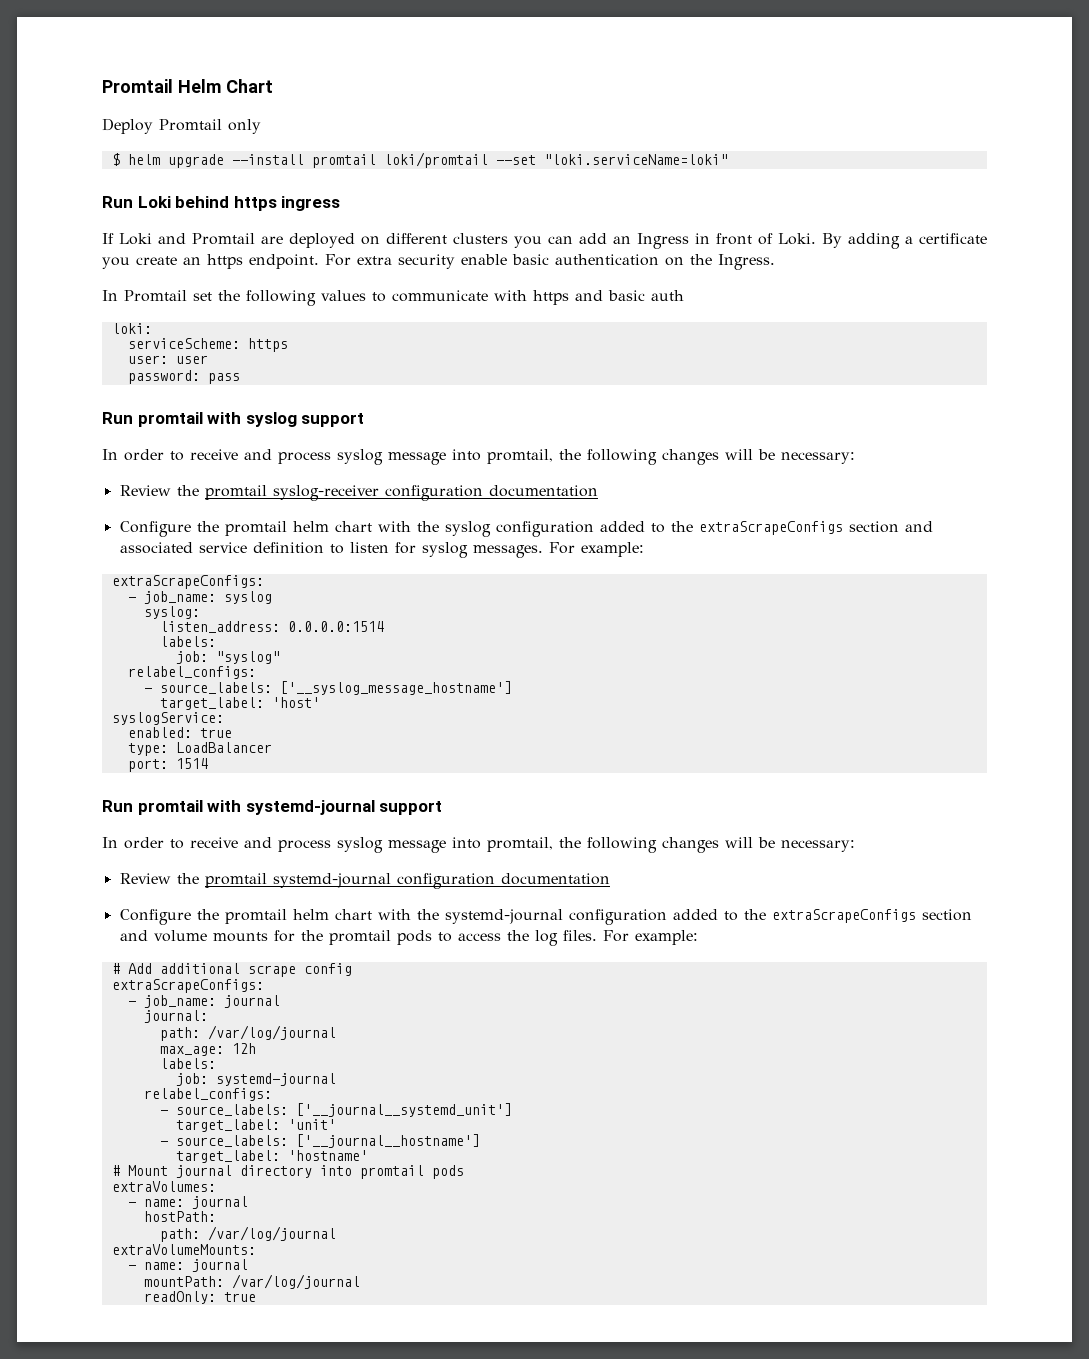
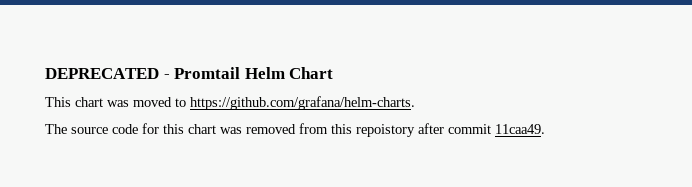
- Promtail Helm Chart
+ DEPRECATED - Promtail Helm Chart
- Deploy Promtail only
- $ helm upgrade --install promtail loki/promtail --set "loki.serviceName=loki"
- Run Loki behind https ingress
- If Loki and Promtail are deployed on different clusters you can add an Ingress in front of Loki. By adding a certificate you create an https endpoint. For extra security enable basic authentication on the Ingress.
- In Promtail set the following values to communicate with https and basic auth
- loki:
- serviceScheme: https
- user: user
- password: pass
- Run promtail with syslog support
- In order to receive and process syslog message into promtail, the following changes will be necessary:
- Review the promtail syslog-receiver configuration documentation
- Configure the promtail helm chart with the syslog configuration added to the extraScrapeConfigs section and associated service definition to listen for syslog messages. For example:
- extraScrapeConfigs:
- - job_name: syslog
- syslog:
- listen_address: 0.0.0.0:1514
- labels:
- job: "syslog"
- relabel_configs:
- - source_labels: ['__syslog_message_hostname']
- target_label: 'host'
- syslogService:
- enabled: true
- type: LoadBalancer
- port: 1514
- Run promtail with systemd-journal support
- In order to receive and process syslog message into promtail, the following changes will be necessary:
- Review the promtail systemd-journal configuration documentation
- Configure the promtail helm chart with the systemd-journal configuration added to the extraScrapeConfigs section and volume mounts for the promtail pods to access the log files. For example:
- # Add additional scrape config
- extraScrapeConfigs:
- - job_name: journal
- journal:
- path: /var/log/journal
- max_age: 12h
- labels:
- job: systemd-journal
- relabel_configs:
- - source_labels: ['__journal__systemd_unit']
- target_label: 'unit'
- - source_labels: ['__journal__hostname']
- target_label: 'hostname'
- # Mount journal directory into promtail pods
- extraVolumes:
- - name: journal
- hostPath:
- path: /var/log/journal
- extraVolumeMounts:
- - name: journal
- mountPath: /var/log/journal
- readOnly: true
+ This chart was moved to https://github.com/grafana/helm-charts.
+ The source code for this chart was removed from this repoistory after commit 11caa49.

